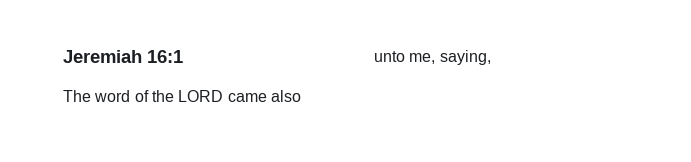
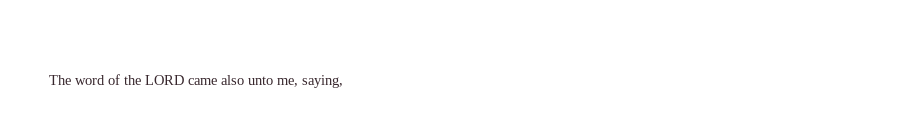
- Jeremiah 16:1

